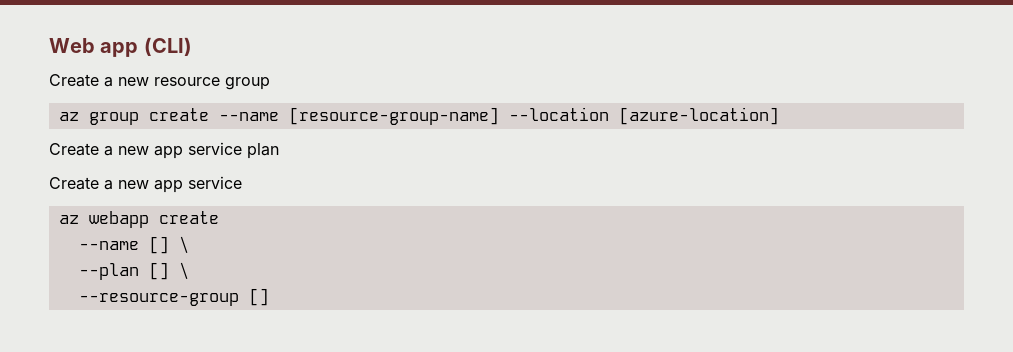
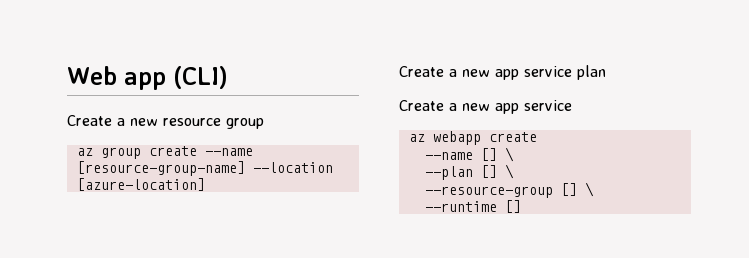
- --resource-group []
+ --resource-group [] \
+ --runtime []

